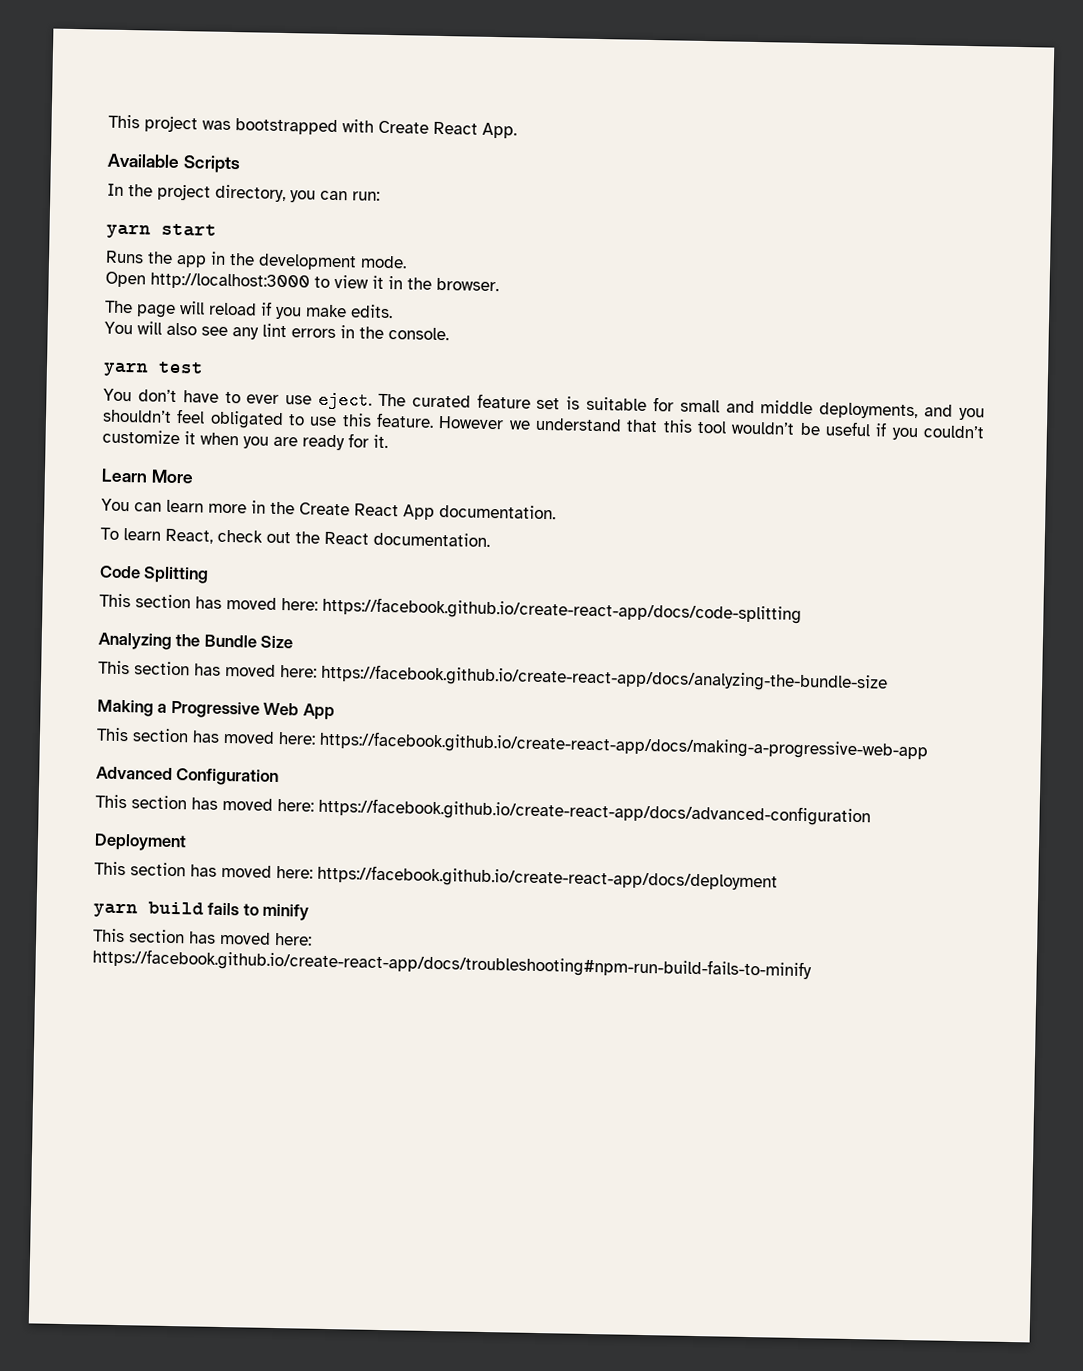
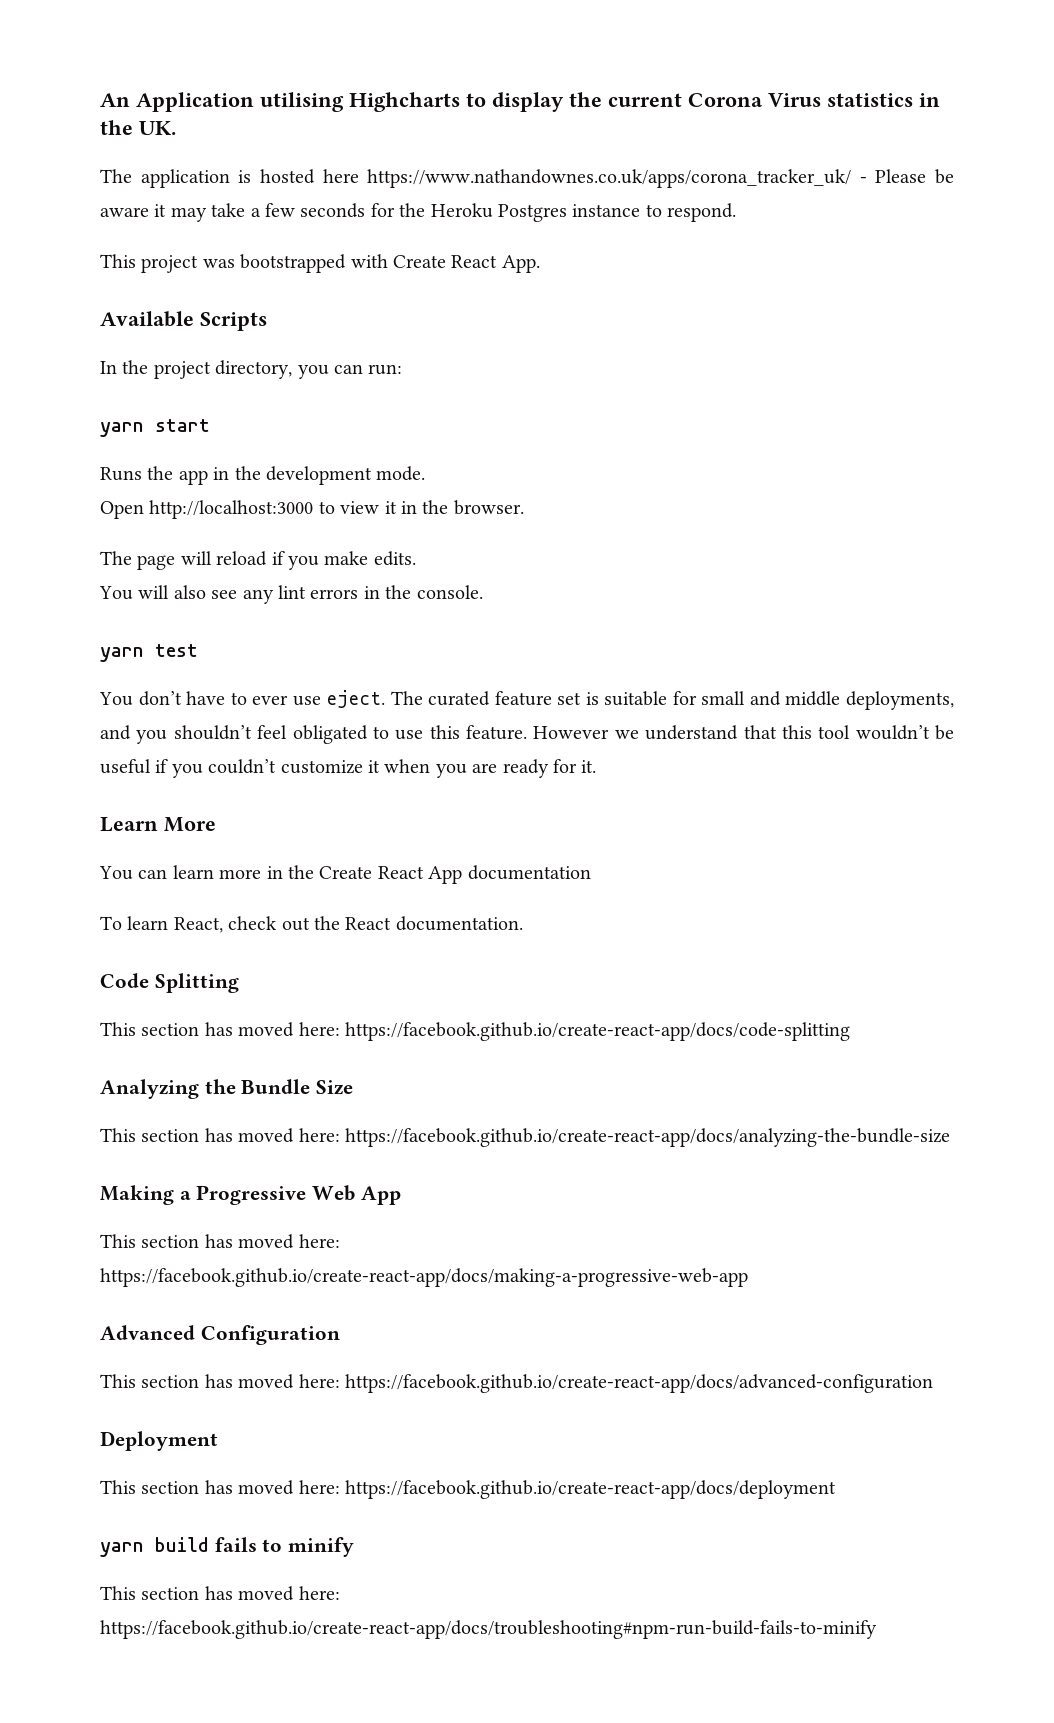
+ An Application utilising Highcharts to display the current Corona Virus statistics in the UK.
+ The application is hosted here https://www.nathandownes.co.uk/apps/corona_tracker_uk/ - Please be aware it may take a few seconds for the Heroku Postgres instance to respond.
- You can learn more in the Create React App documentation.
+ You can learn more in the Create React App documentation

